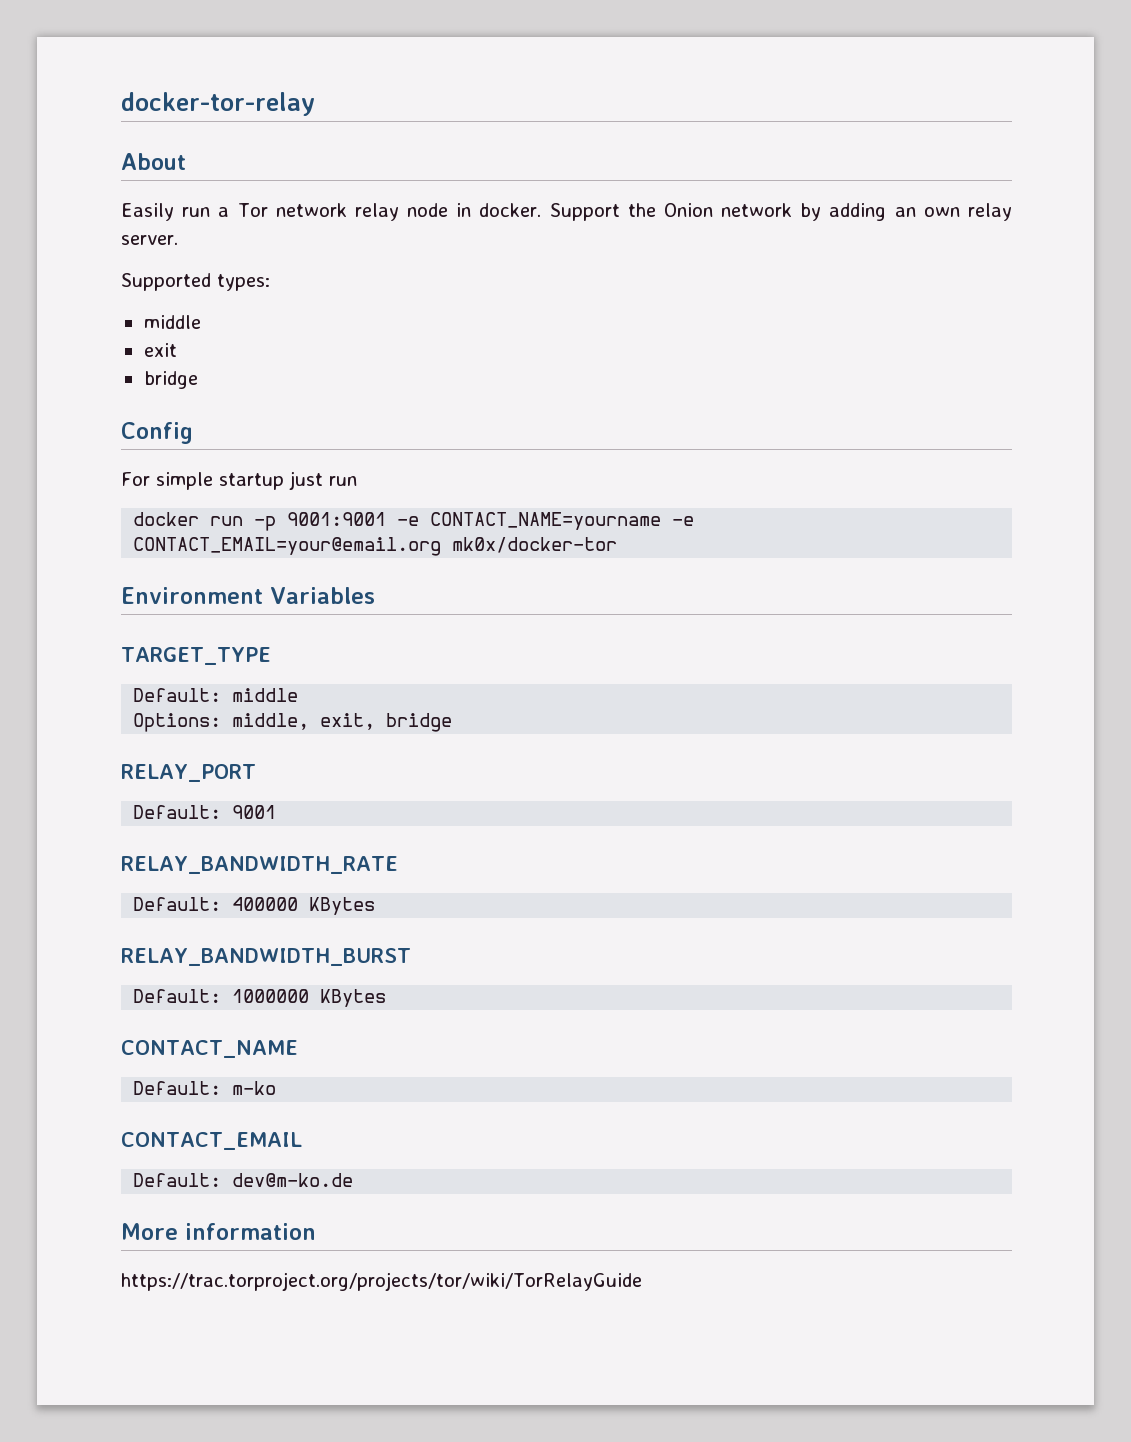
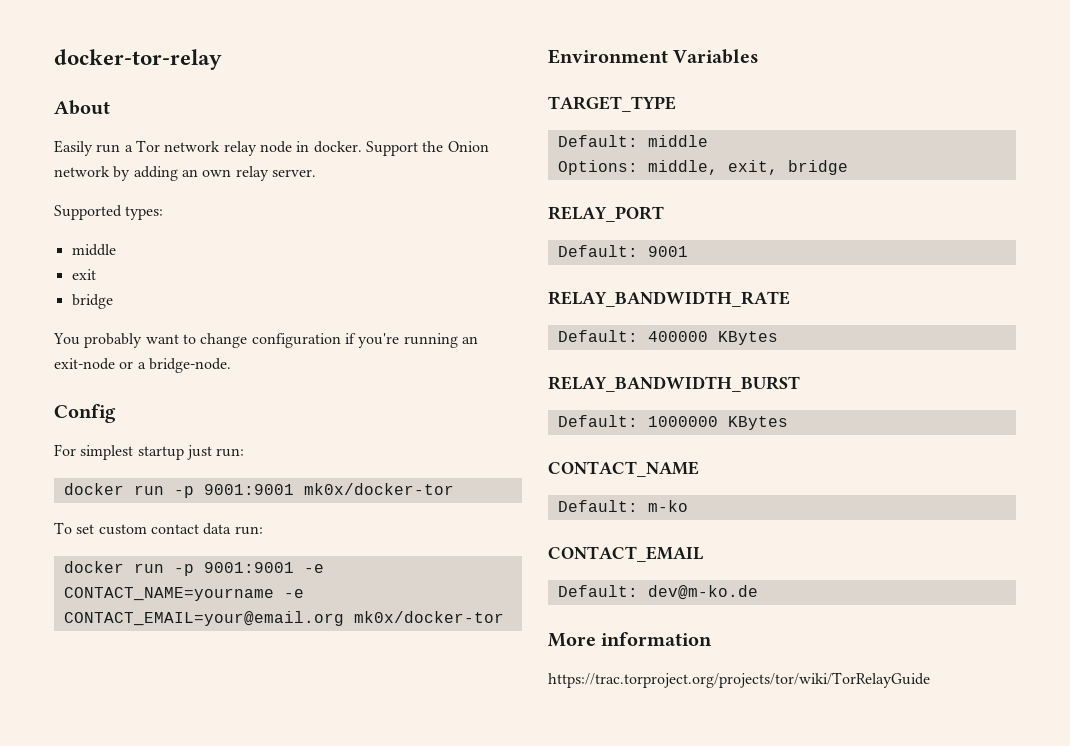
+ You probably want to change configuration if you're running an exit-node or a bridge-node.
- For simple startup just run
+ For simplest startup just run:
+ docker run -p 9001:9001 mk0x/docker-tor
+ To set custom contact data run:

